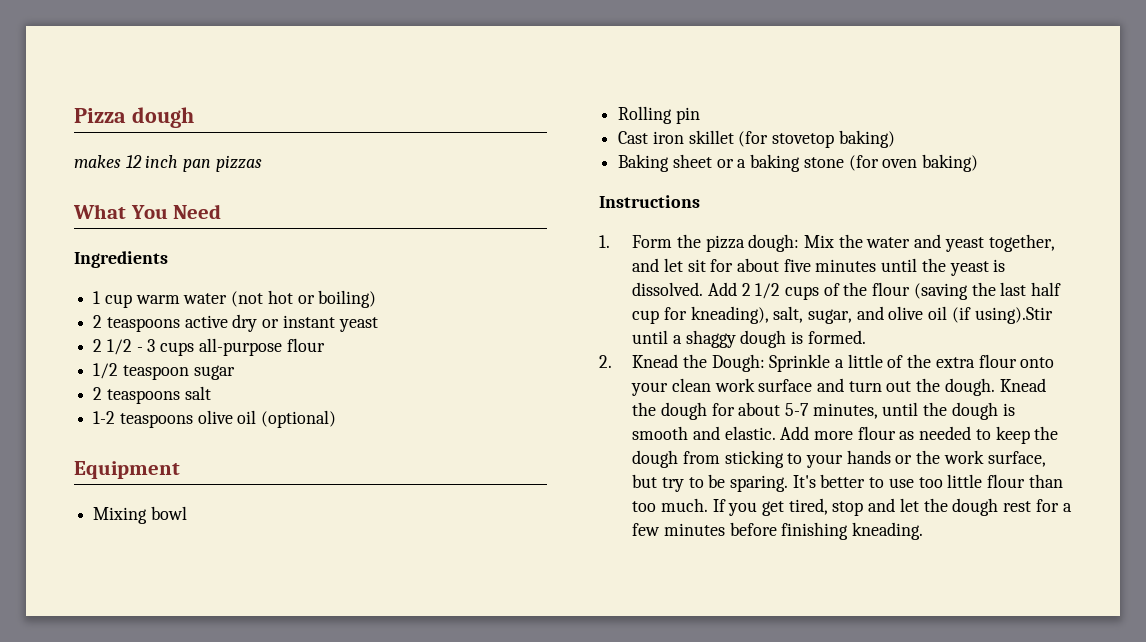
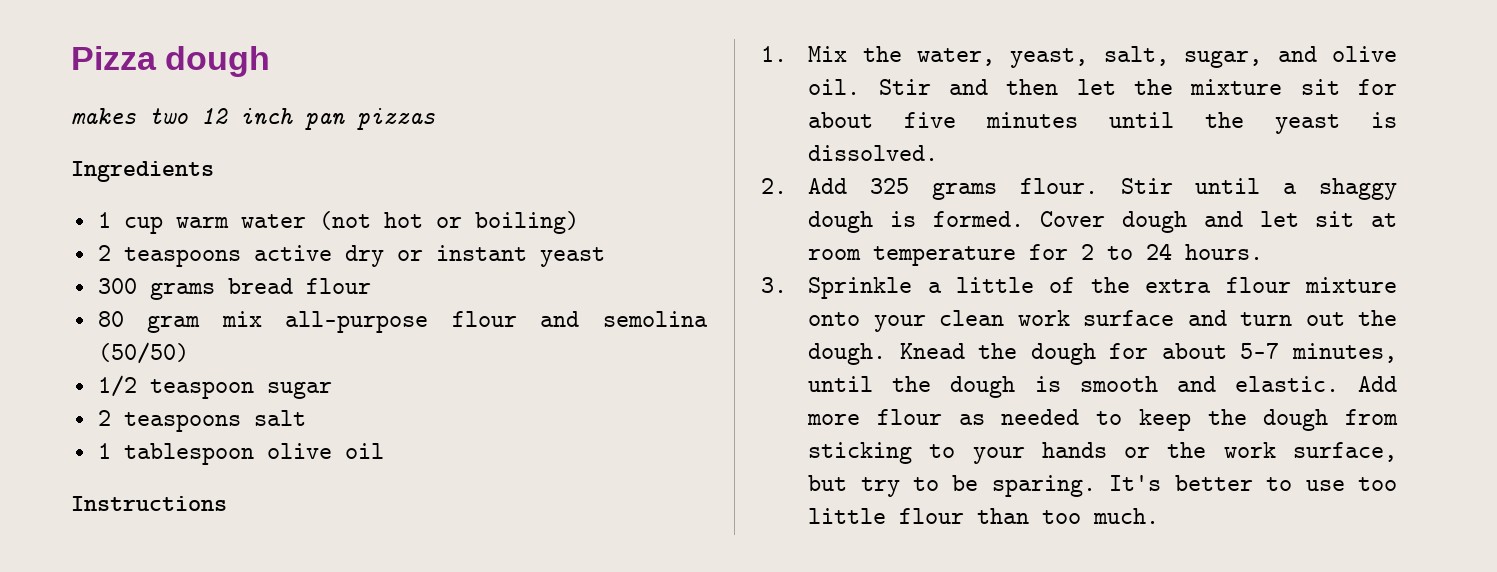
- makes 12 inch pan pizzas
+ makes two 12 inch pan pizzas
- What You Need
- 2 1/2 - 3 cups all-purpose flour
+ 300 grams bread flour
+ 80 gram mix all-purpose flour and semolina (50/50)
- 1-2 teaspoons olive oil (optional)
- Equipment
- Mixing bowl
- Rolling pin
- Cast iron skillet (for stovetop baking)
- Baking sheet or a baking stone (for oven baking)
+ 1 tablespoon olive oil
  Instructions
- 1. Form the pizza dough: Mix the water and yeast together, and let sit for about five minutes until the yeast is dissolved. Add 2 1/2 cups of the flour (saving the last half cup for kneading), salt, sugar, and olive oil (if using).Stir until a shaggy dough is formed.
- 2. Knead the Dough: Sprinkle a little of the extra flour onto your clean work surface and turn out the dough.
+ 1. Mix the water, yeast, salt, sugar, and olive oil. Stir and then let the mixture sit for about five minutes until the yeast is dissolved.
+ 2. Add 325 grams flour. Stir until a shaggy dough is formed. Cover dough and let sit at room temperature for 2 to 24 hours.
+ 3. Sprinkle a little of the extra flour mixture onto your clean work surface and turn out the dough.
- If you get tired, stop and let the dough rest for a few minutes before finishing kneading.

